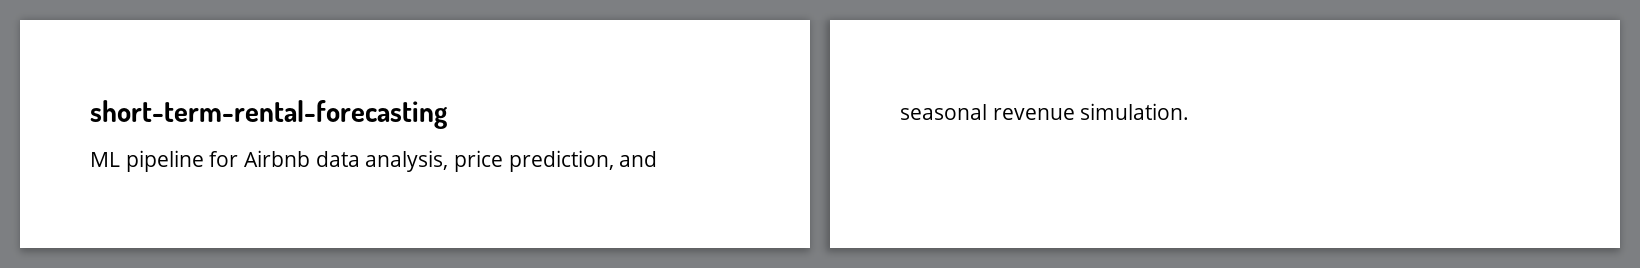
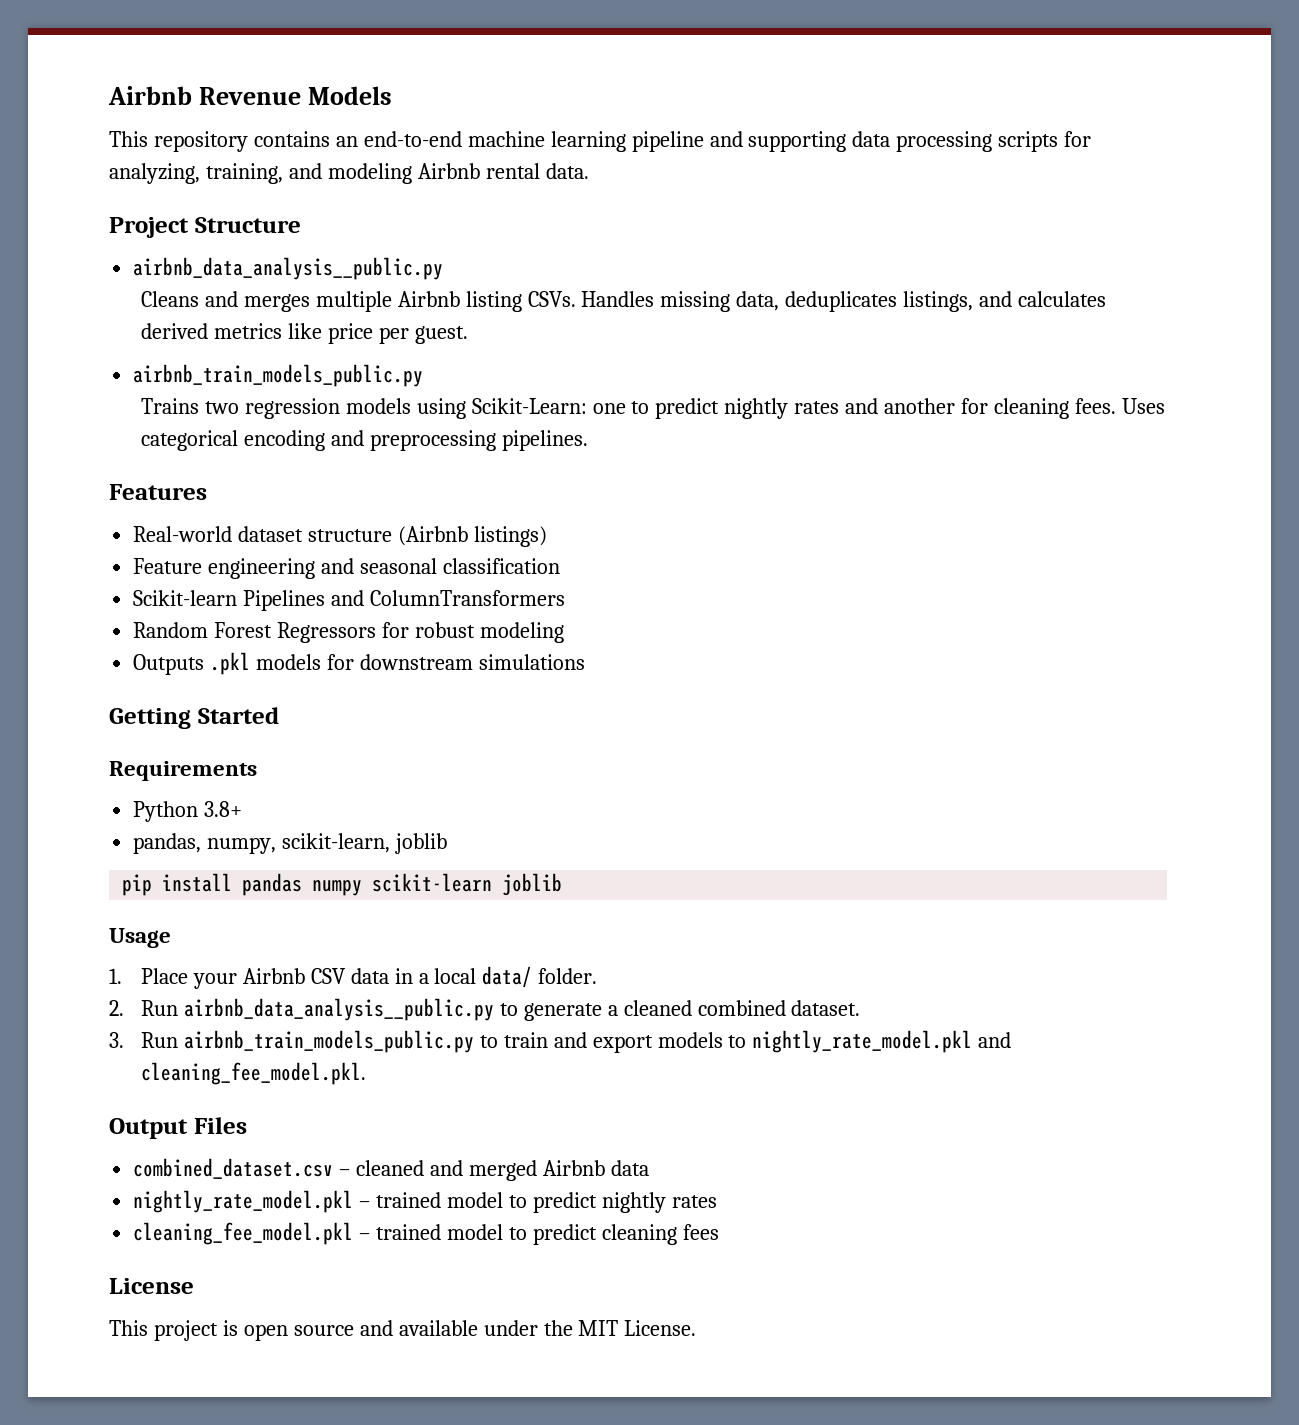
- short-term-rental-forecasting
- ML pipeline for Airbnb data analysis, price prediction, and seasonal revenue simulation.
+ Airbnb Revenue Models
+ This repository contains an end-to-end machine learning pipeline and supporting data processing scripts for analyzing, training, and modeling Airbnb rental data.
+ Project Structure
+ airbnb_data_analysis__public.py
+ Cleans and merges multiple Airbnb listing CSVs. Handles missing data, deduplicates listings, and calculates derived metrics like price per guest.
+ airbnb_train_models_public.py
+ Trains two regression models using Scikit-Learn: one to predict nightly rates and another for cleaning fees. Uses categorical encoding and preprocessing pipelines.
+ Features
+ Real-world dataset structure (Airbnb listings)
+ Feature engineering and seasonal classification
+ Scikit-learn Pipelines and ColumnTransformers
+ Random Forest Regressors for robust modeling
+ Outputs .pkl models for downstream simulations
+ Getting Started
+ Requirements
+ Python 3.8+
+ pandas, numpy, scikit-learn, joblib
+ pip install pandas numpy scikit-learn joblib
+ Usage
+ 1. Place your Airbnb CSV data in a local data/ folder.
+ 2. Run airbnb_data_analysis__public.py to generate a cleaned combined dataset.
+ 3. Run airbnb_train_models_public.py to train and export models to nightly_rate_model.pkl and cleaning_fee_model.pkl.
+ Output Files
+ combined_dataset.csv – cleaned and merged Airbnb data
+ nightly_rate_model.pkl – trained model to predict nightly rates
+ cleaning_fee_model.pkl – trained model to predict cleaning fees
+ License
+ This project is open source and available under the MIT License.

